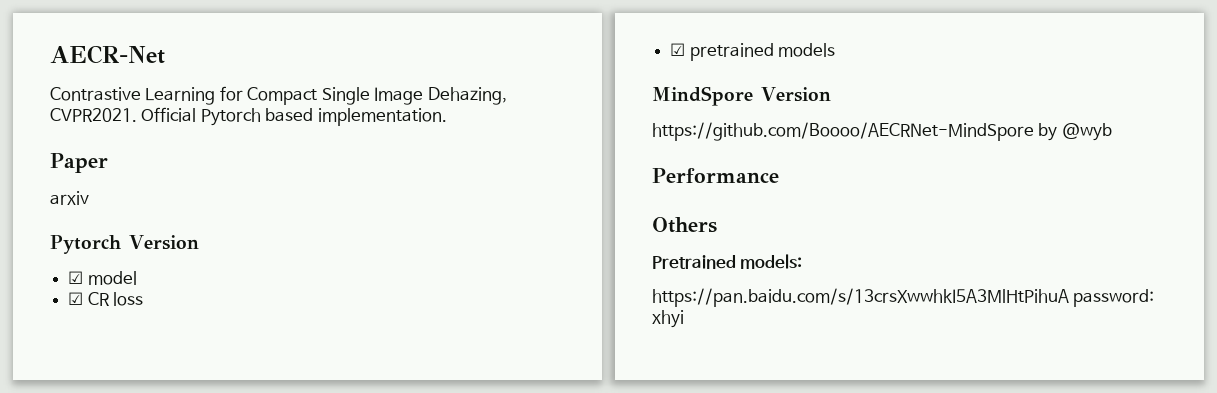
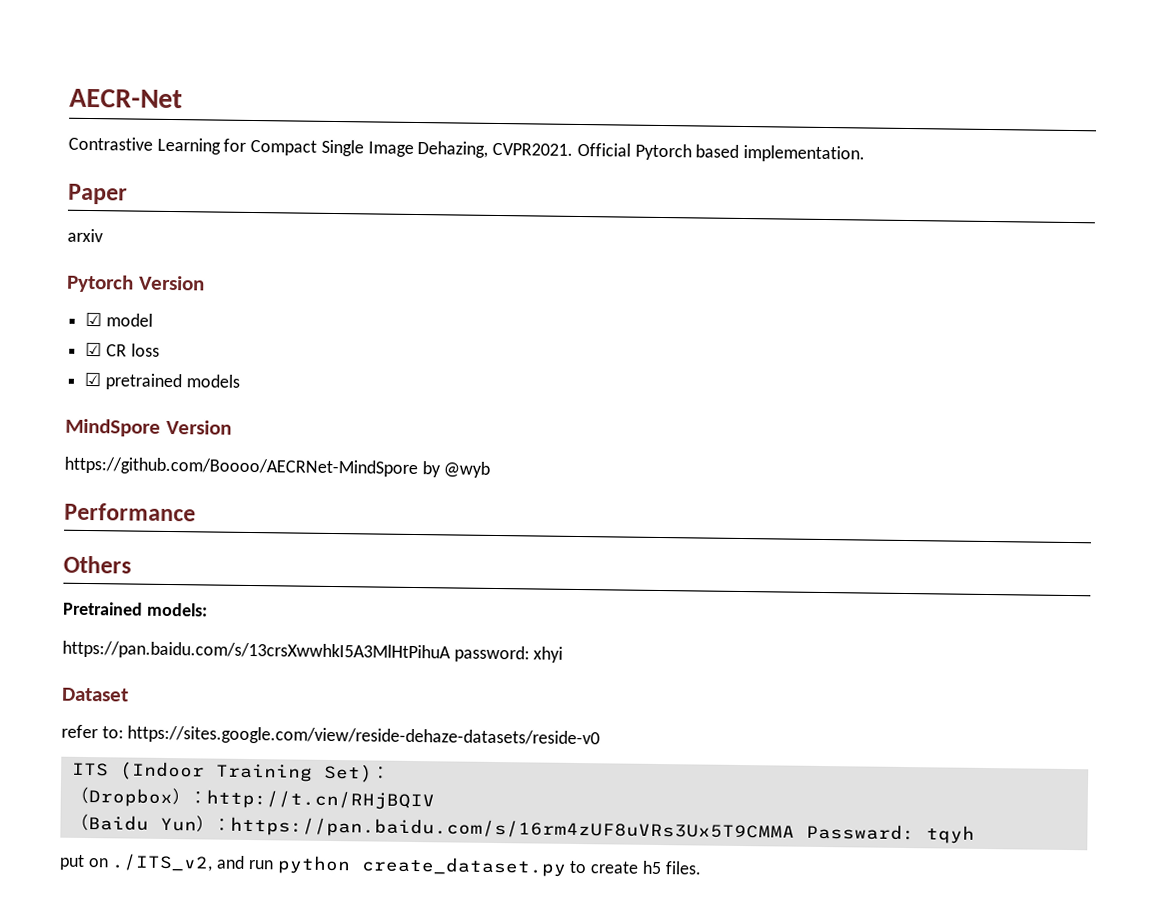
+ Dataset
+ refer to: https://sites.google.com/view/reside-dehaze-datasets/reside-v0
+ ITS (Indoor Training Set)：
+ （Dropbox）：http://t.cn/RHjBQIV
+ （Baidu Yun）：https://pan.baidu.com/s/16rm4zUF8uVRs3Ux5T9CMMA Passward: tqyh
+ put on ./ITS_v2, and run python create_dataset.py to create h5 files.

